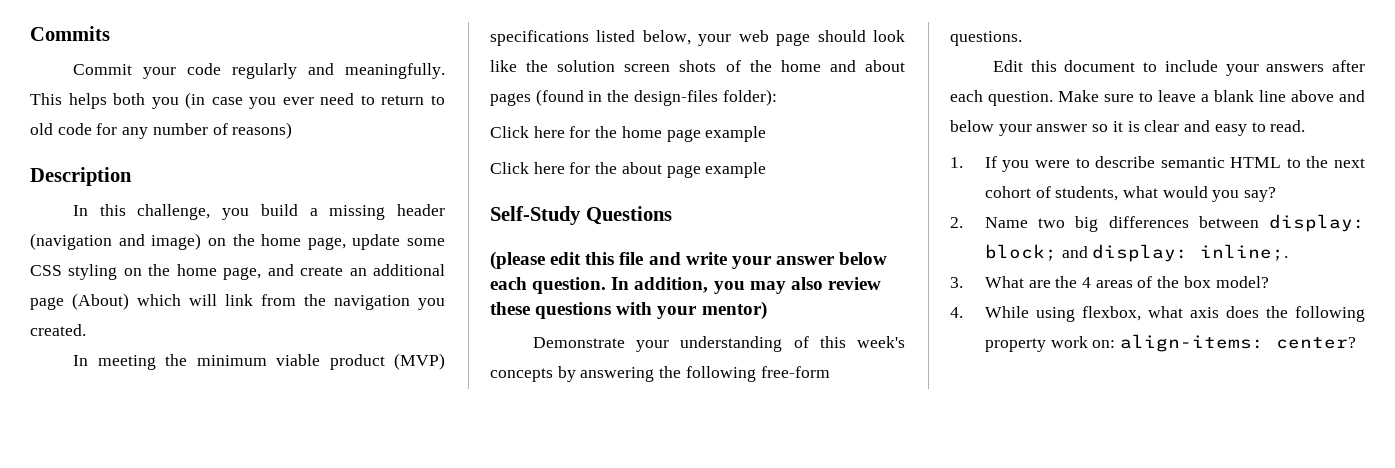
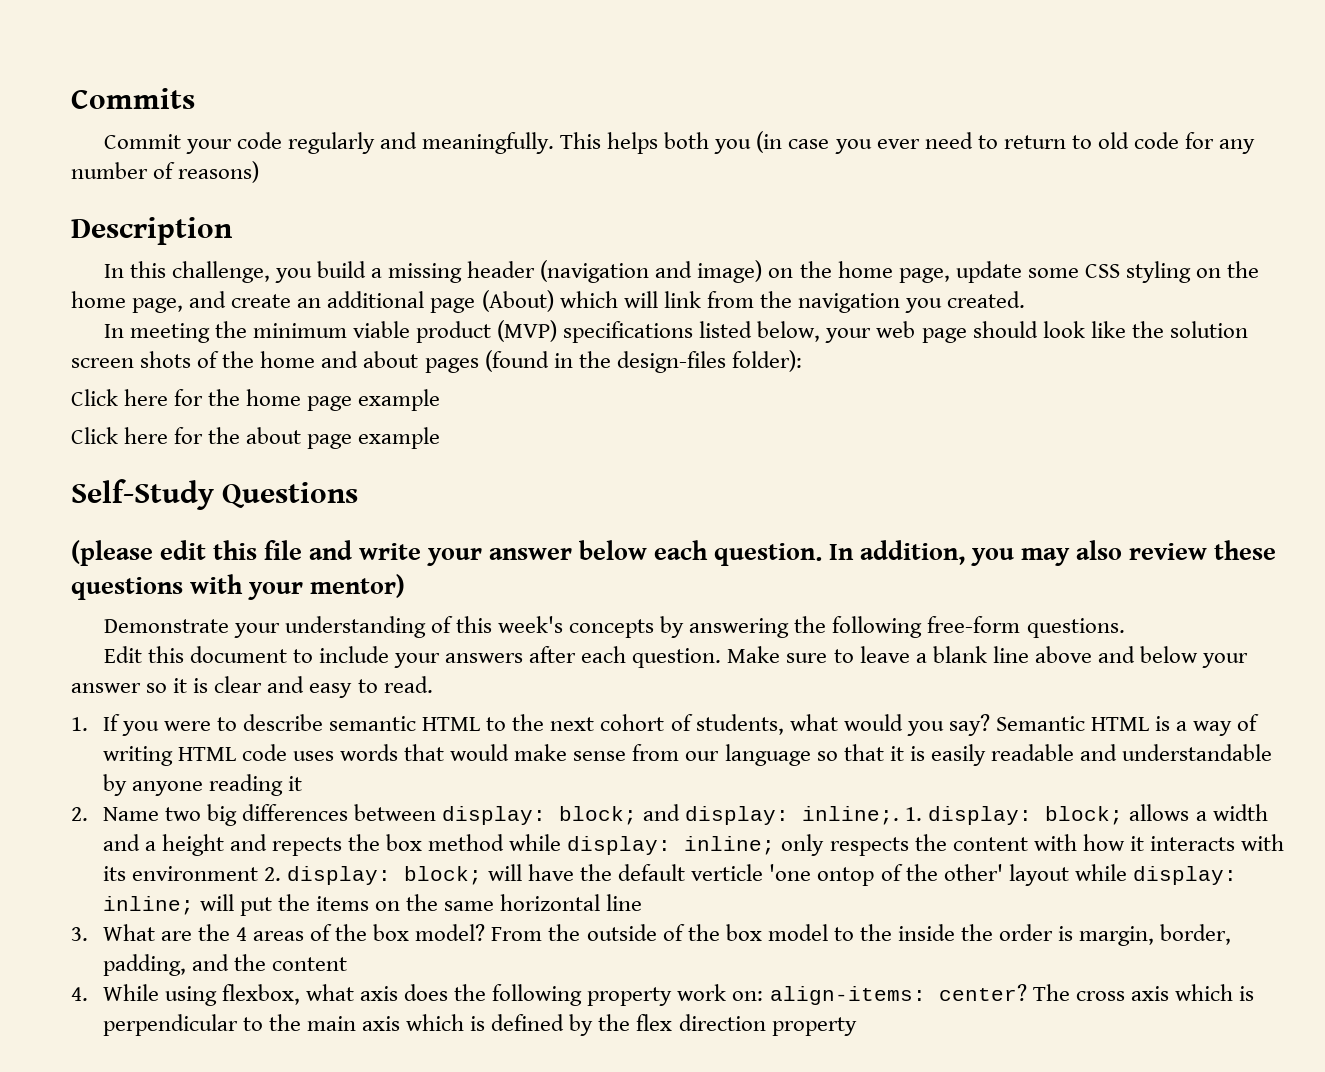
+ Semantic HTML is a way of writing HTML code uses words that would make sense from our language so that it is easily readable and understandable by anyone reading it
+ 1. display: block; allows a width and a height and repects the box method while display: inline; only respects the content with how it interacts with its environment 2. display: block; will have the default verticle 'one ontop of the other' layout while display: inline; will put the items on the same horizontal line
+ From the outside of the box model to the inside the order is margin, border, padding, and the content
+ The cross axis which is perpendicular to the main axis which is defined by the flex direction property

